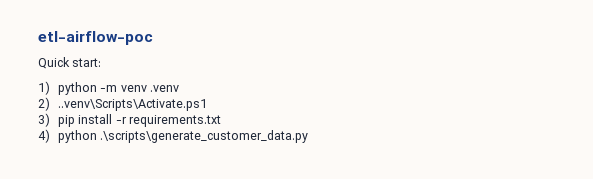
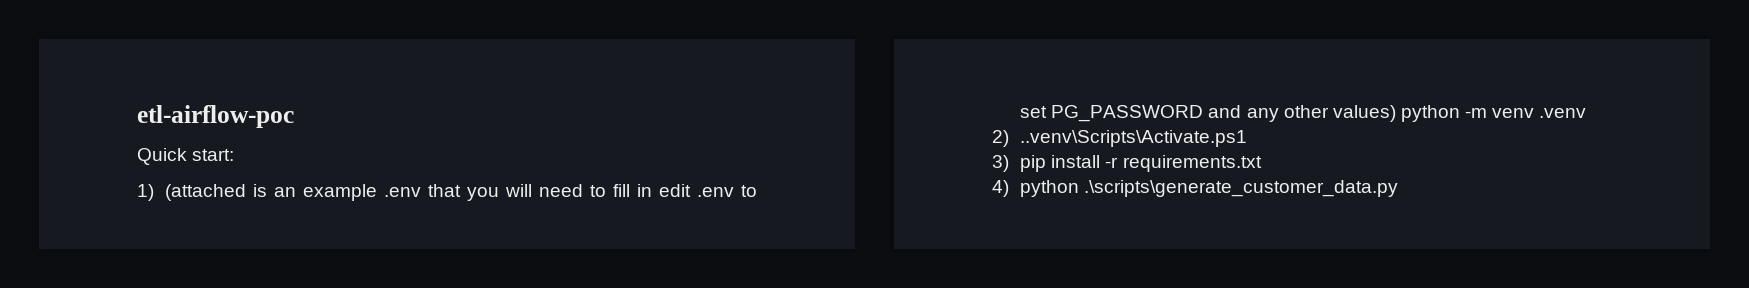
- 1) python -m venv .venv
+ 1) (attached is an example .env that you will need to fill in edit .env to set PG_PASSWORD and any other values) python -m venv .venv

